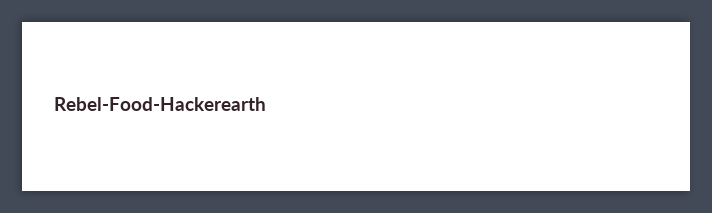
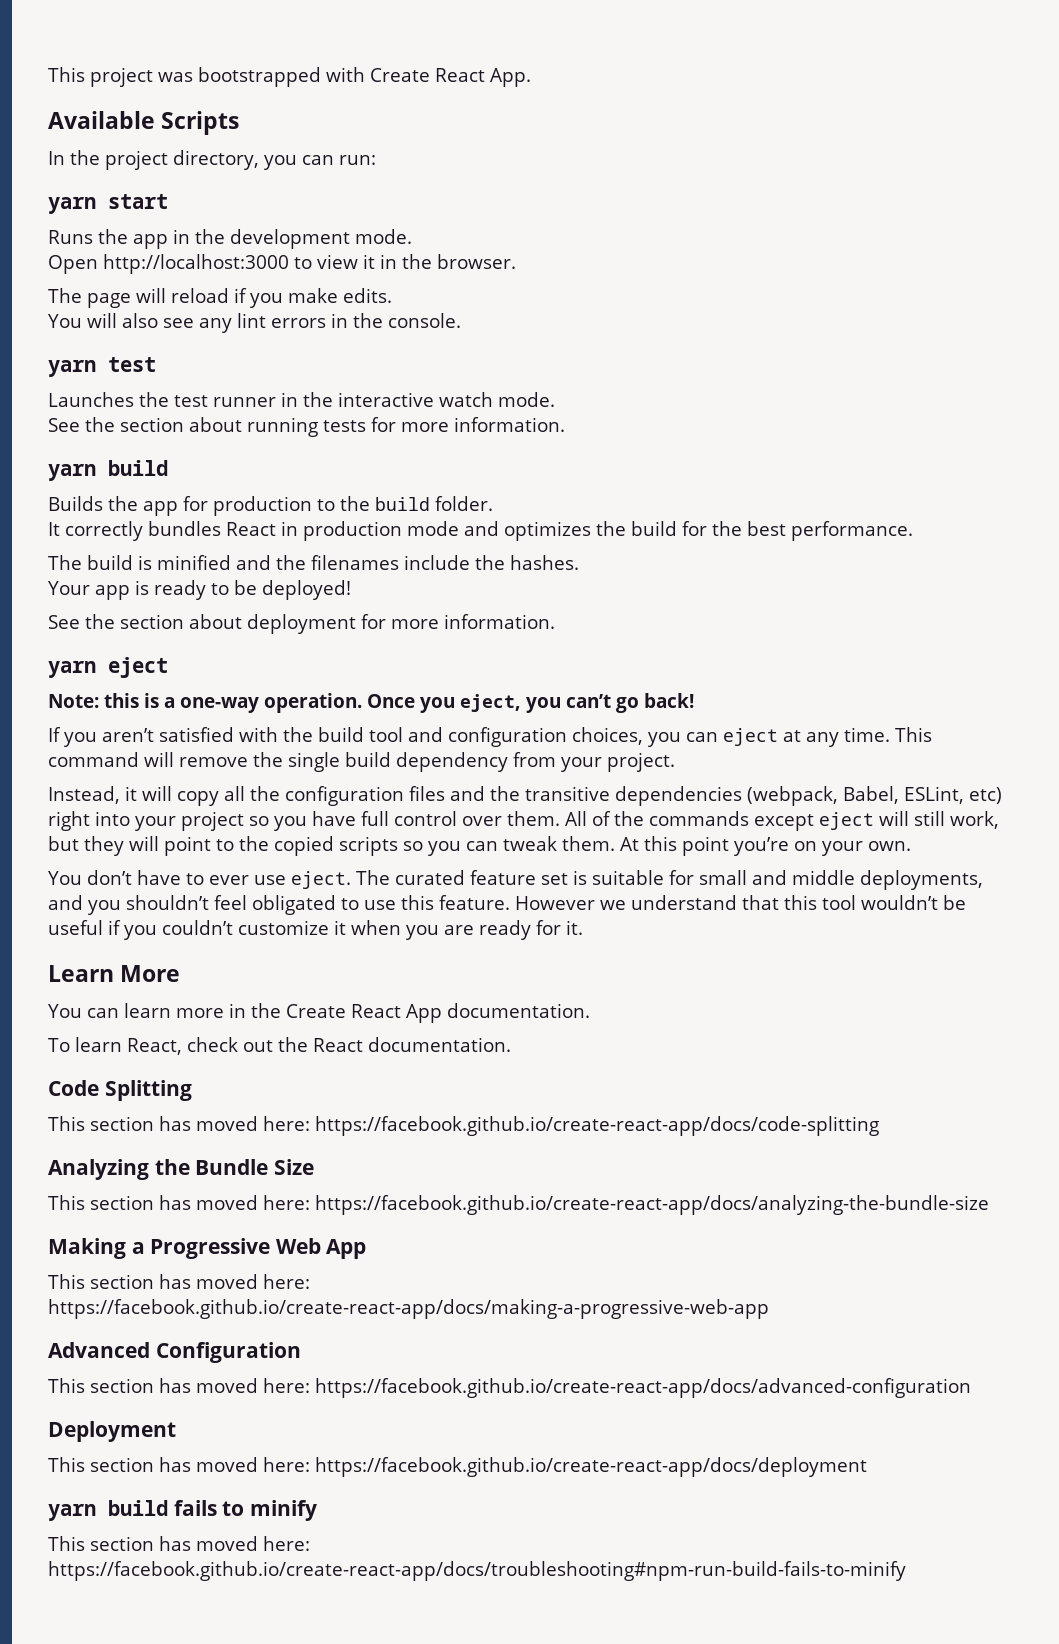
- Rebel-Food-Hackerearth
+ This project was bootstrapped with Create React App.
+ Available Scripts
+ In the project directory, you can run:
+ yarn start
+ Runs the app in the development mode.
+ Open http://localhost:3000 to view it in the browser.
+ The page will reload if you make edits.
+ You will also see any lint errors in the console.
+ yarn test
+ Launches the test runner in the interactive watch mode.
+ See the section about running tests for more information.
+ yarn build
+ Builds the app for production to the build folder.
+ It correctly bundles React in production mode and optimizes the build for the best performance.
+ The build is minified and the filenames include the hashes.
+ Your app is ready to be deployed!
+ See the section about deployment for more information.
+ yarn eject
+ Note: this is a one-way operation. Once you eject, you can’t go back!
+ If you aren’t satisfied with the build tool and configuration choices, you can eject at any time. This command will remove the single build dependency from your project.
+ Instead, it will copy all the configuration files and the transitive dependencies (webpack, Babel, ESLint, etc) right into your project so you have full control over them. All of the commands except eject will still work, but they will point to the copied scripts so you can tweak them. At this point you’re on your own.
+ You don’t have to ever use eject. The curated feature set is suitable for small and middle deployments, and you shouldn’t feel obligated to use this feature. However we understand that this tool wouldn’t be useful if you couldn’t customize it when you are ready for it.
+ Learn More
+ You can learn more in the Create React App documentation.
+ To learn React, check out the React documentation.
+ Code Splitting
+ This section has moved here: https://facebook.github.io/create-react-app/docs/code-splitting
+ Analyzing the Bundle Size
+ This section has moved here: https://facebook.github.io/create-react-app/docs/analyzing-the-bundle-size
+ Making a Progressive Web App
+ This section has moved here: https://facebook.github.io/create-react-app/docs/making-a-progressive-web-app
+ Advanced Configuration
+ This section has moved here: https://facebook.github.io/create-react-app/docs/advanced-configuration
+ Deployment
+ This section has moved here: https://facebook.github.io/create-react-app/docs/deployment
+ yarn build fails to minify
+ This section has moved here: https://facebook.github.io/create-react-app/docs/troubleshooting#npm-run-build-fails-to-minify

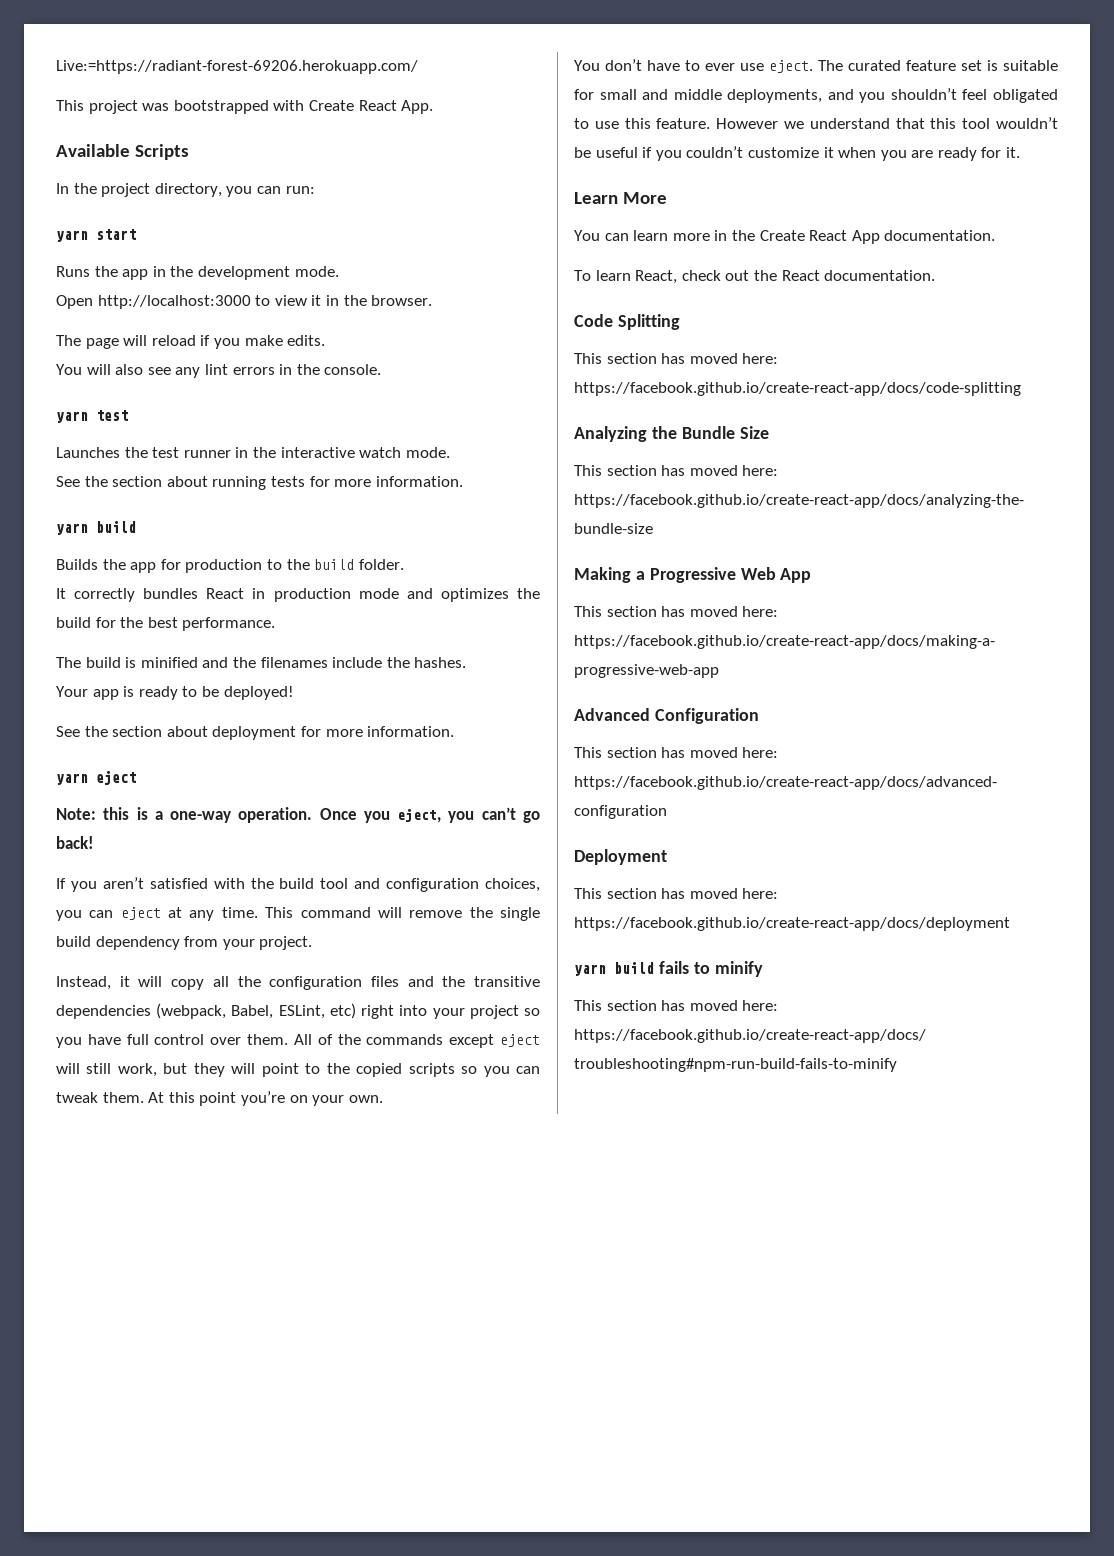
+ Live:=https://radiant-forest-69206.herokuapp.com/

